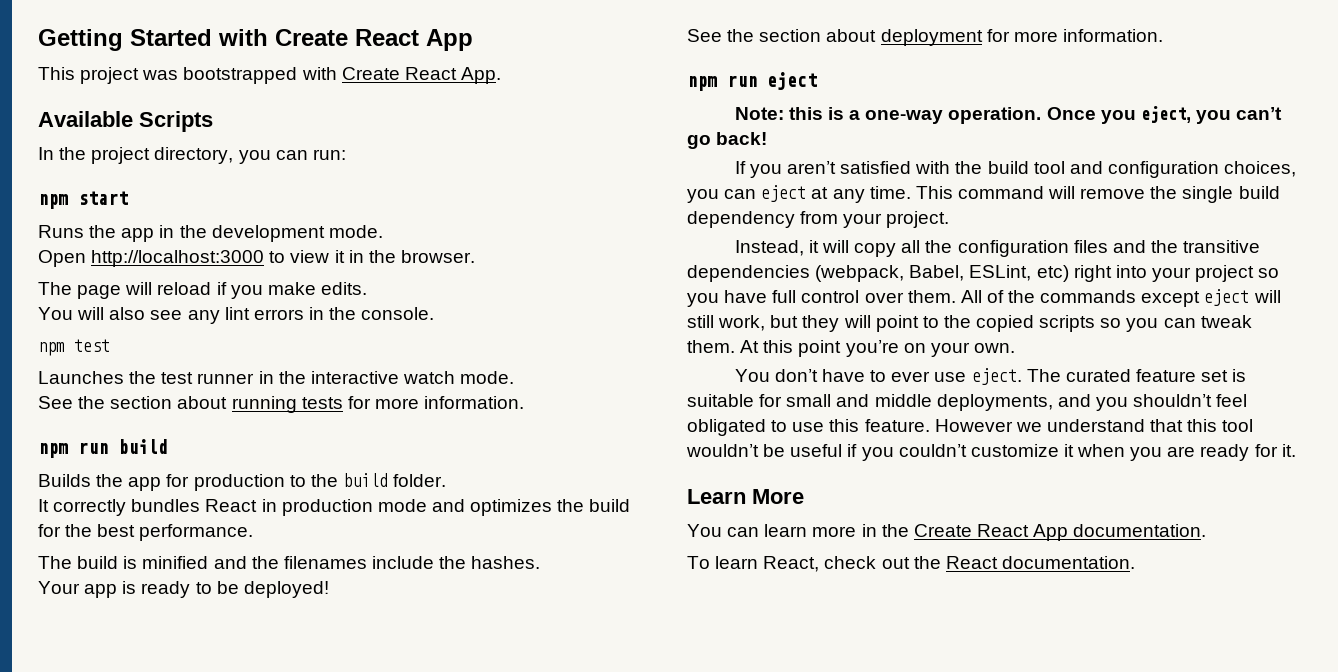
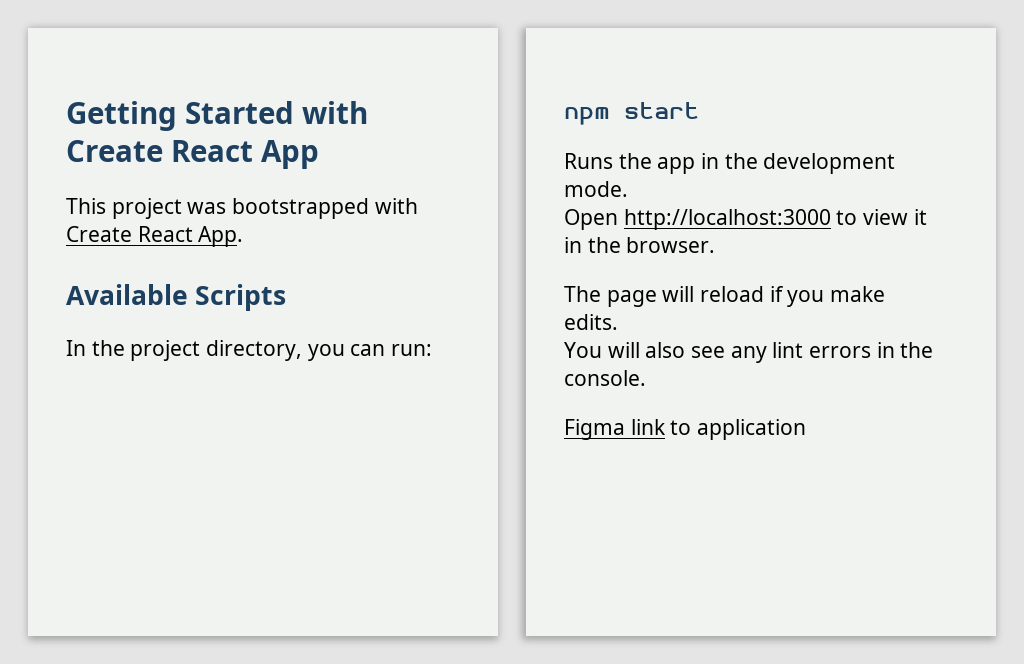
- npm test
- Launches the test runner in the interactive watch mode.
- See the section about running tests for more information.
- npm run build
- Builds the app for production to the build folder.
- It correctly bundles React in production mode and optimizes the build for the best performance.
- The build is minified and the filenames include the hashes.
- Your app is ready to be deployed!
- See the section about deployment for more information.
- npm run eject
- Note: this is a one-way operation. Once you eject, you can’t go back!
- If you aren’t satisfied with the build tool and configuration choices, you can eject at any time. This command will remove the single build dependency from your project.
- Instead, it will copy all the configuration files and the transitive dependencies (webpack, Babel, ESLint, etc) right into your project so you have full control over them. All of the commands except eject will still work, but they will point to the copied scripts so you can tweak them. At this point you’re on your own.
- You don’t have to ever use eject. The curated feature set is suitable for small and middle deployments, and you shouldn’t feel obligated to use this feature. However we understand that this tool wouldn’t be useful if you couldn’t customize it when you are ready for it.
- Learn More
- You can learn more in the Create React App documentation.
- To learn React, check out the React documentation.
+ Figma link to application

